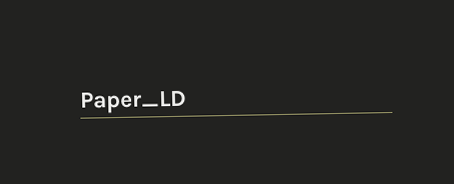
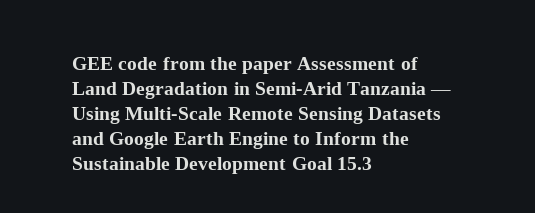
- Paper_LD
+ GEE code from the paper Assessment of Land Degradation in Semi-Arid Tanzania — Using Multi-Scale Remote Sensing Datasets and Google Earth Engine to Inform the Sustainable Development Goal 15.3

